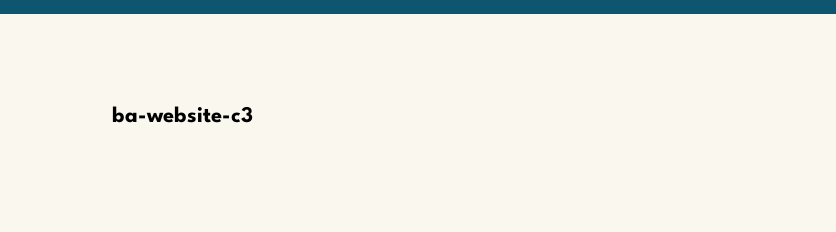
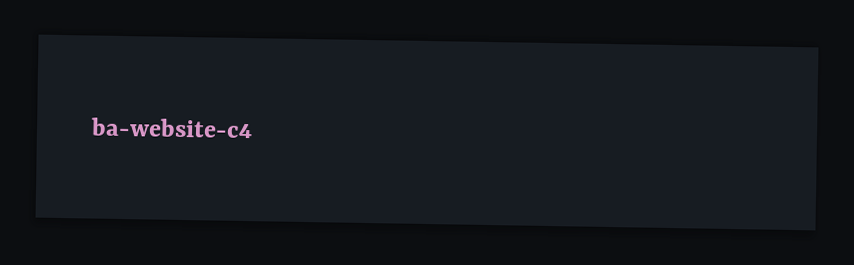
- ba-website-c3
+ ba-website-c4

